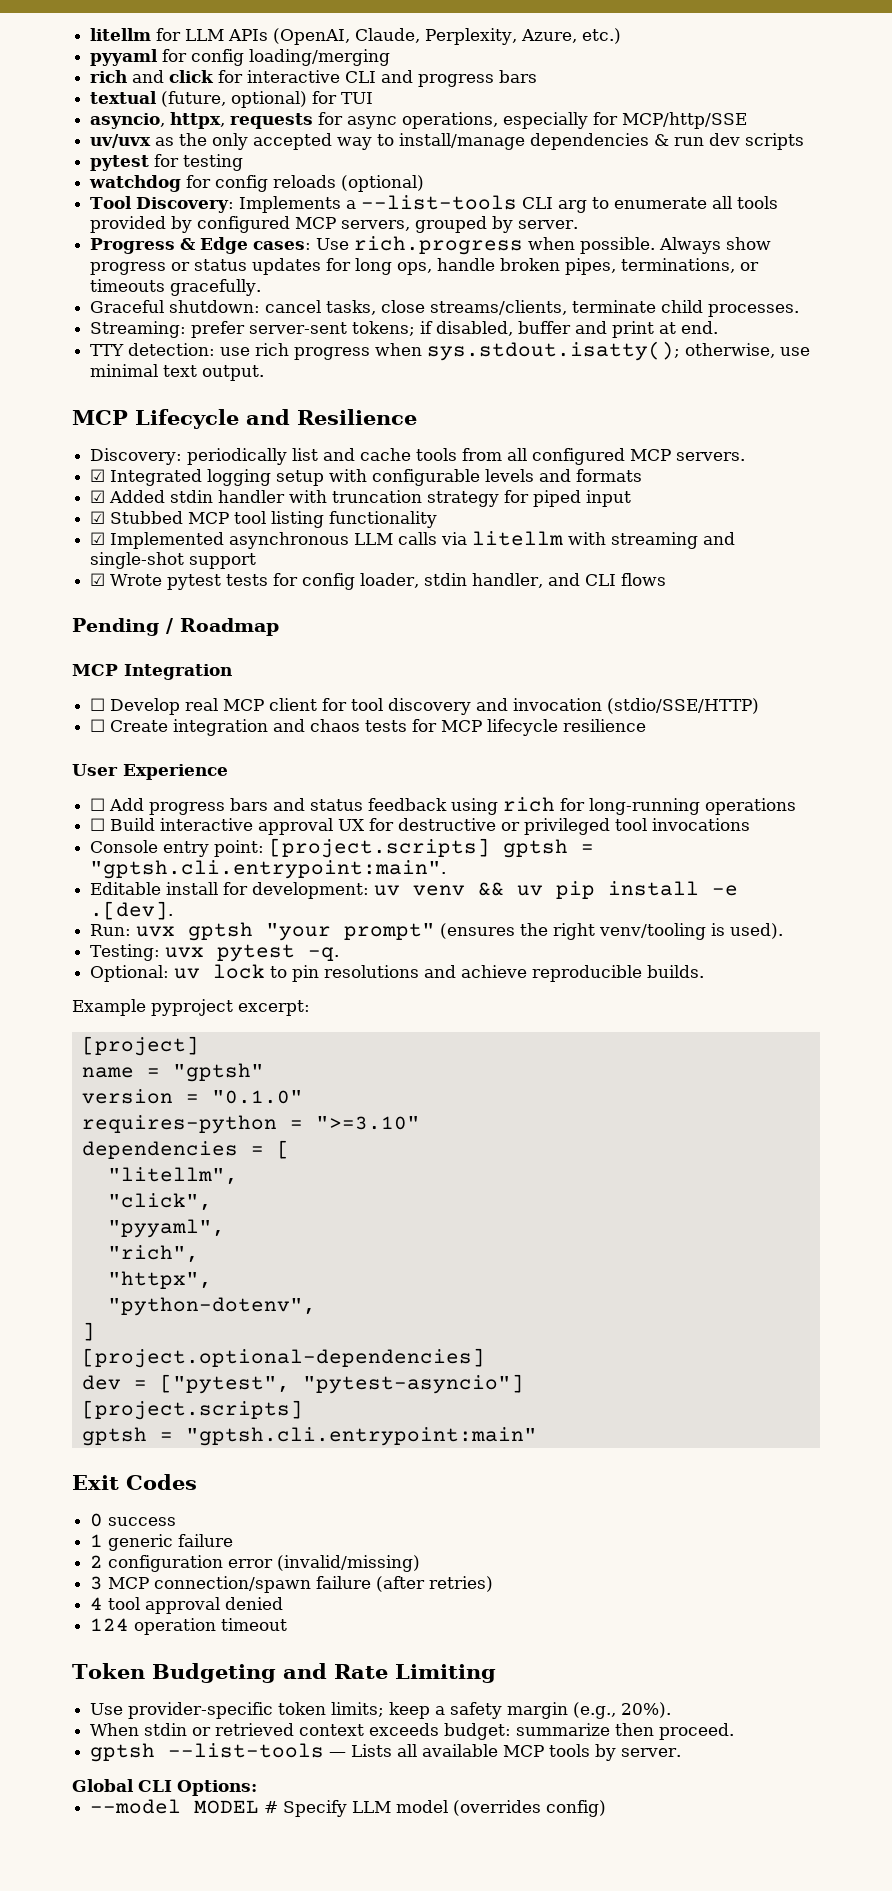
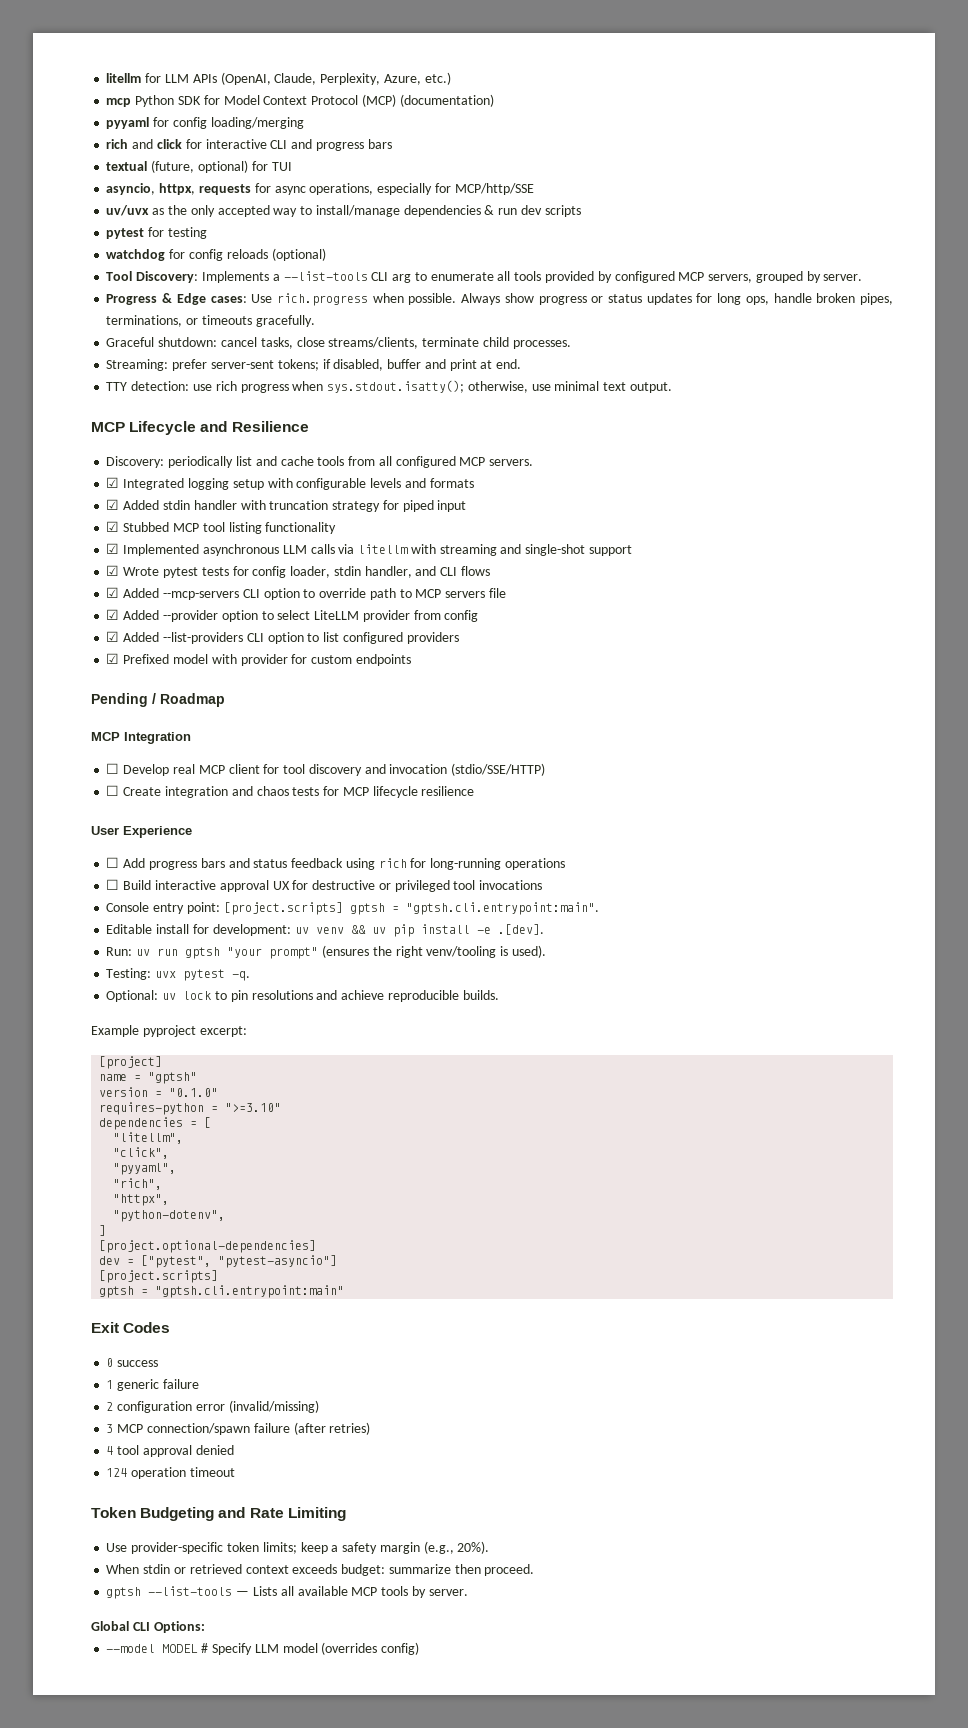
+ mcp Python SDK for Model Context Protocol (MCP) (documentation)
+ ☑ Added --mcp-servers CLI option to override path to MCP servers file
+ ☑ Added --provider option to select LiteLLM provider from config
+ ☑ Added --list-providers CLI option to list configured providers
+ ☑ Prefixed model with provider for custom endpoints
- Run: uvx gptsh "your prompt" (ensures the right venv/tooling is used).
+ Run: uv run gptsh "your prompt" (ensures the right venv/tooling is used).

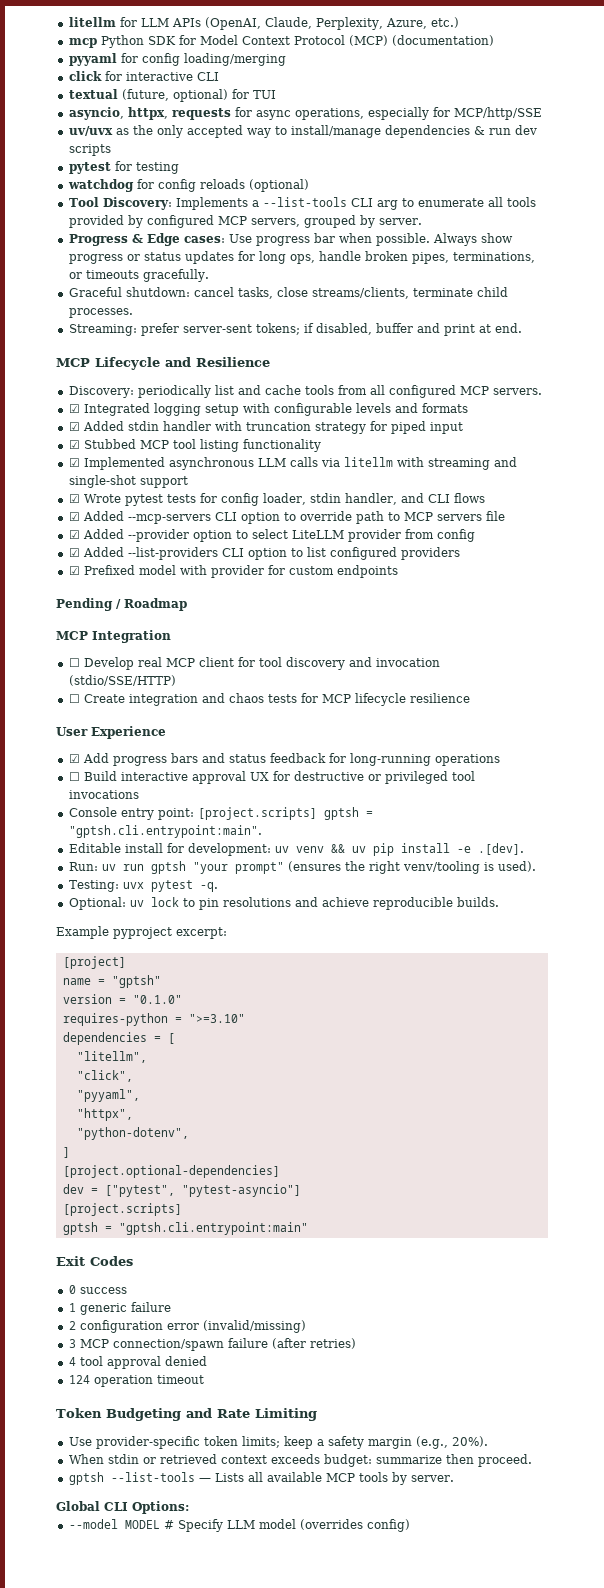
- rich and click for interactive CLI and progress bars
+ click for interactive CLI
- Progress & Edge cases: Use rich.progress when possible.
+ Progress & Edge cases: Use progress bar when possible.
- TTY detection: use rich progress when sys.stdout.isatty(); otherwise, use minimal text output.
- ☐ Add progress bars and status feedback using rich for long-running operations
+ ☑ Add progress bars and status feedback for long-running operations
- "rich",

